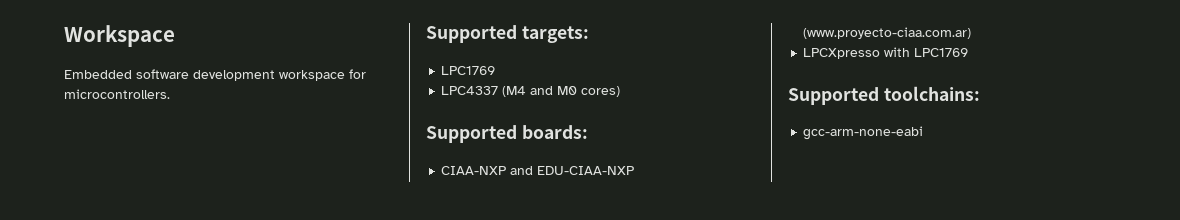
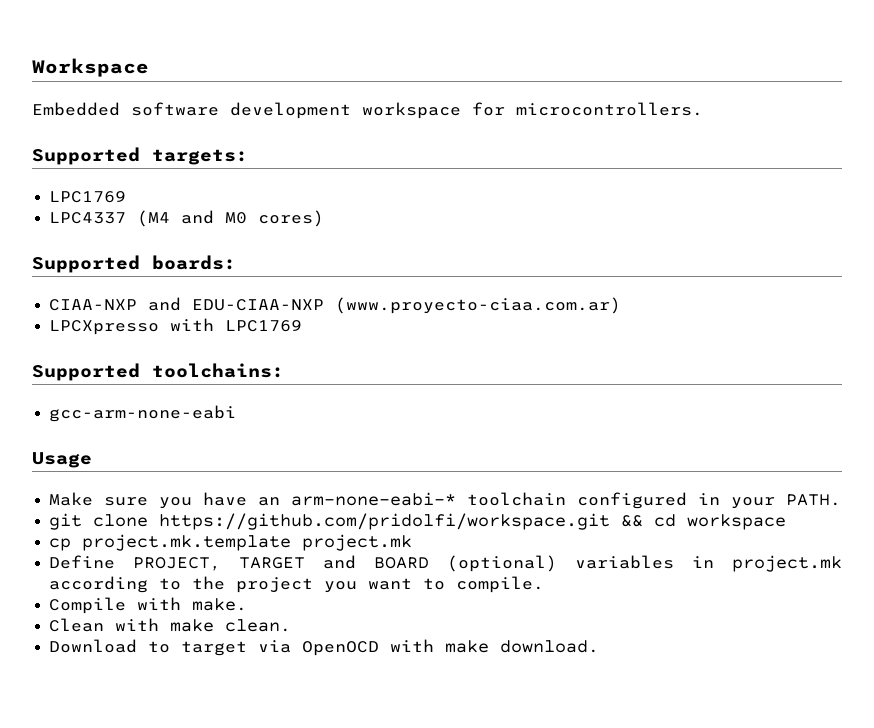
+ Usage
+ Make sure you have an arm-none-eabi-* toolchain configured in your PATH.
+ git clone https://github.com/pridolfi/workspace.git && cd workspace
+ cp project.mk.template project.mk
+ Define PROJECT, TARGET and BOARD (optional) variables in project.mk according to the project you want to compile.
+ Compile with make.
+ Clean with make clean.
+ Download to target via OpenOCD with make download.

